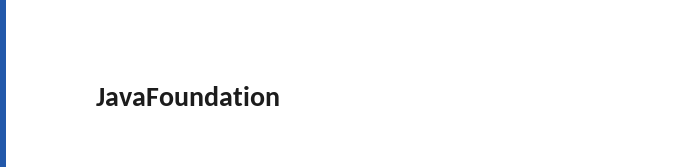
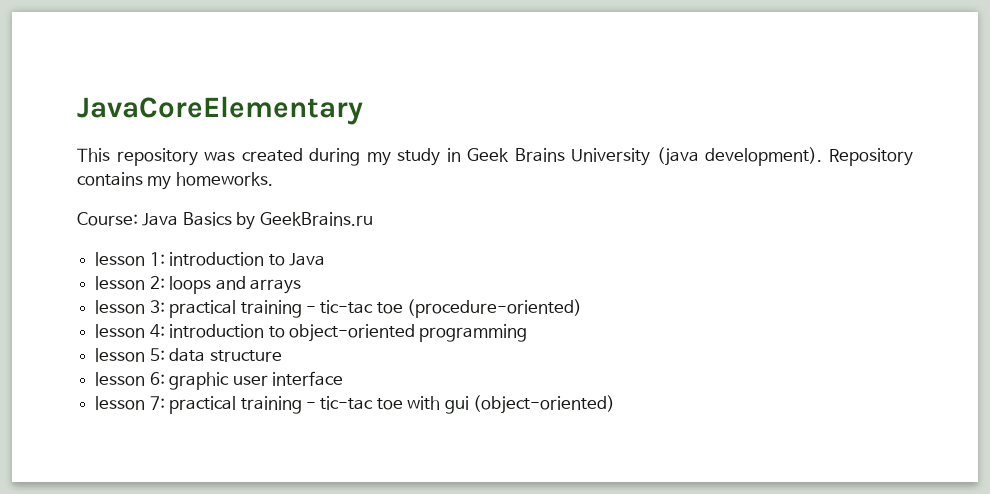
- JavaFoundation
+ JavaCoreElementary
+ This repository was created during my study in Geek Brains University (java development). Repository contains my homeworks.
+ Course: Java Basics by GeekBrains.ru
+ lesson 1: introduction to Java
+ lesson 2: loops and arrays
+ lesson 3: practical training - tic-tac toe (procedure-oriented)
+ lesson 4: introduction to object-oriented programming
+ lesson 5: data structure
+ lesson 6: graphic user interface
+ lesson 7: practical training - tic-tac toe with gui (object-oriented)

